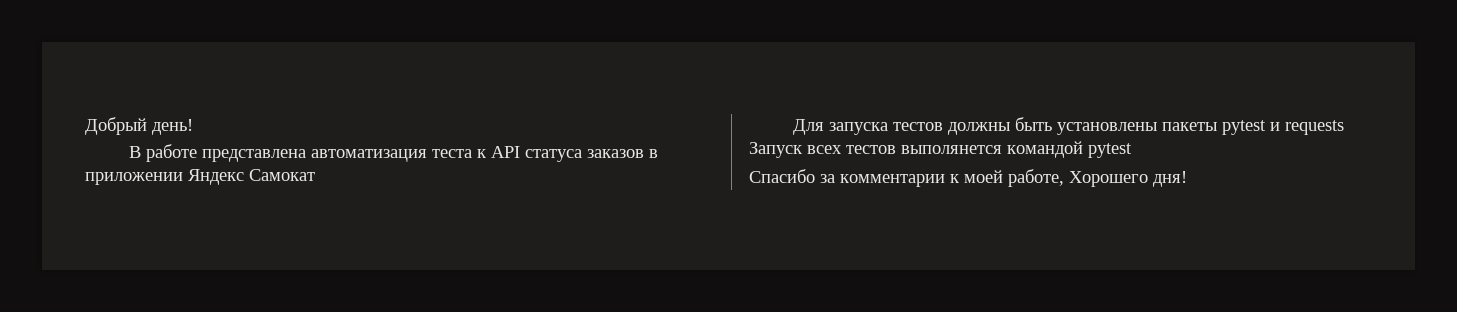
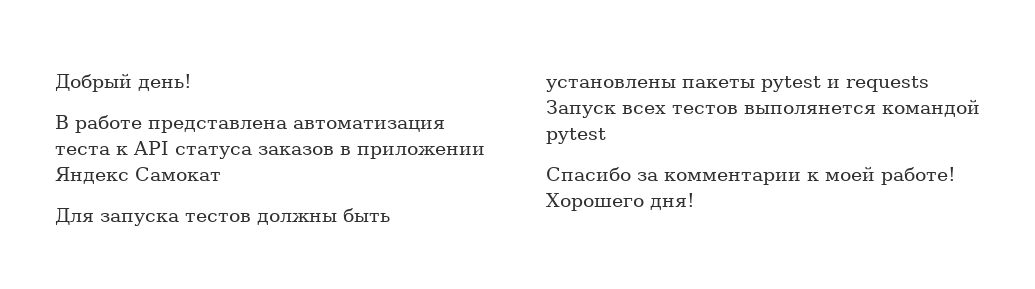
- Спасибо за комментарии к моей работе, Хорошего дня!
+ Спасибо за комментарии к моей работе! Хорошего дня!

